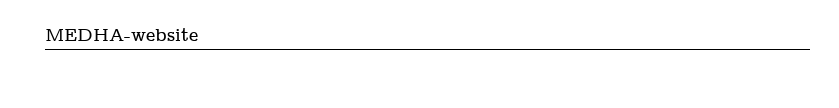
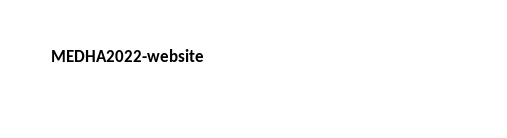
- MEDHA-website
+ MEDHA2022-website

